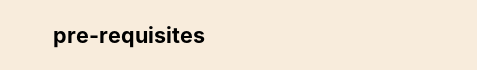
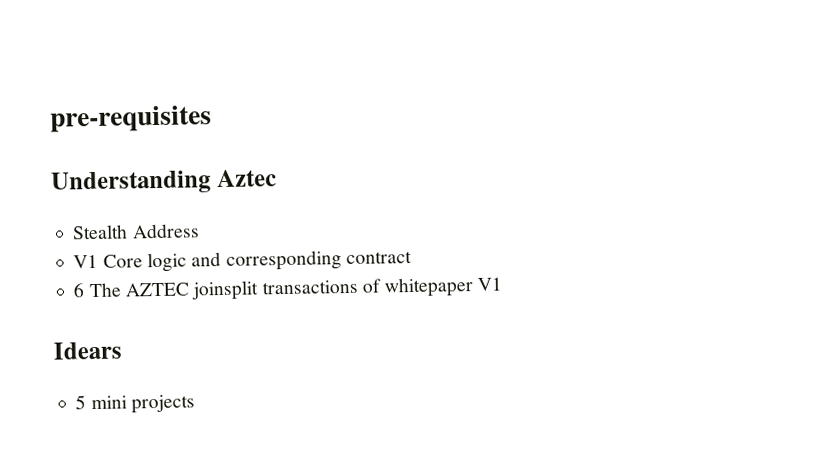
+ Understanding Aztec
+ Stealth Address
+ V1 Core logic and corresponding contract
+ 6 The AZTEC joinsplit transactions of whitepaper V1
+ Idears
+ 5 mini projects

